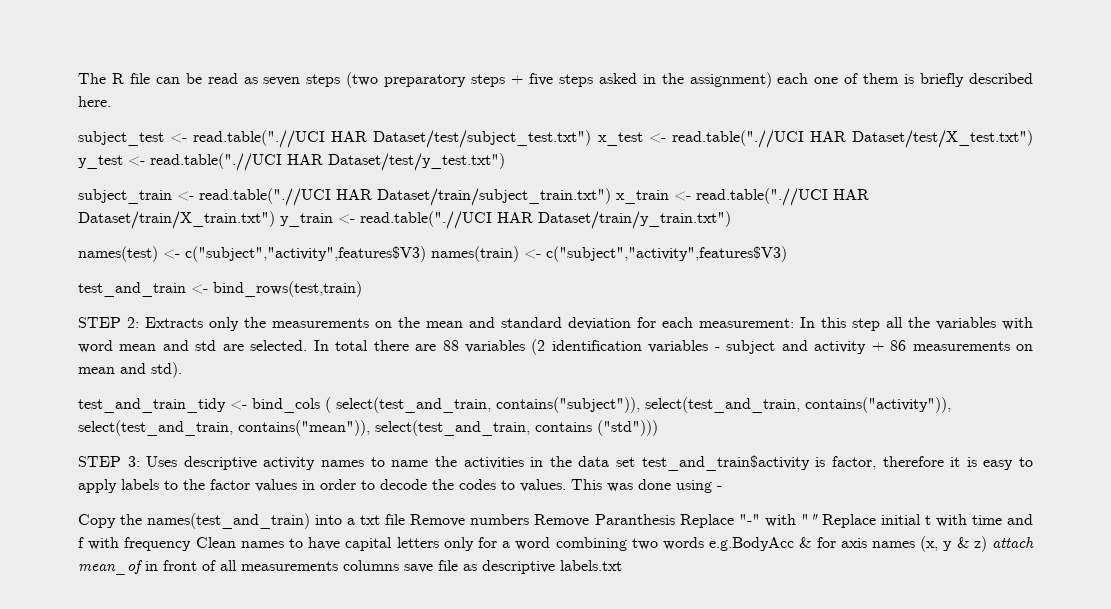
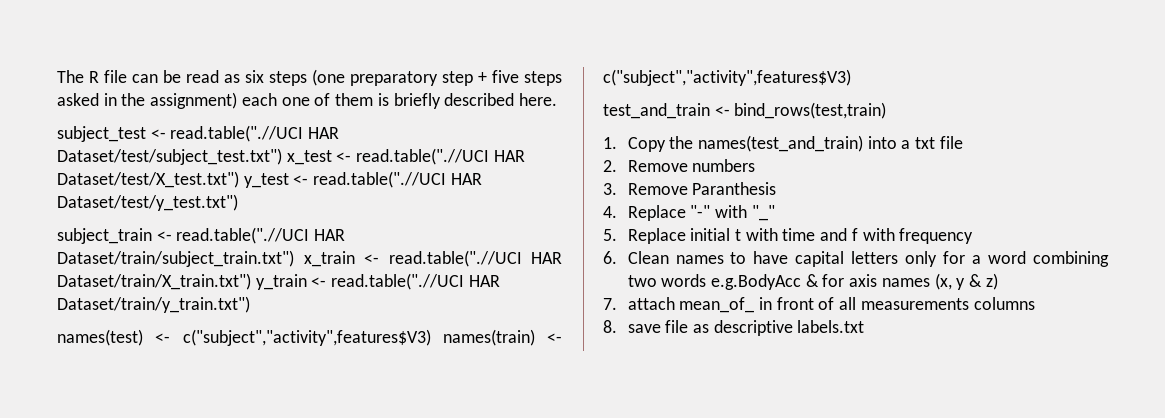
- The R file can be read as seven steps (two preparatory steps + five steps asked in the assignment) each one of them is briefly described here.
+ The R file can be read as six steps (one preparatory step + five steps asked in the assignment) each one of them is briefly described here.
- STEP 2: Extracts only the measurements on the mean and standard deviation for each measurement: In this step all the variables with word mean and std are selected. In total there are 88 variables (2 identification variables - subject and activity + 86 measurements on mean and std).
- test_and_train_tidy <- bind_cols ( select(test_and_train, contains("subject")), select(test_and_train, contains("activity")), select(test_and_train, contains("mean")), select(test_and_train, contains ("std")))
- STEP 3: Uses descriptive activity names to name the activities in the data set test_and_train$activity is factor, therefore it is easy to apply labels to the factor values in order to decode the codes to values. This was done using -
- Copy the names(test_and_train) into a txt file Remove numbers Remove Paranthesis Replace "-" with "" Replace initial t with time and f with frequency Clean names to have capital letters only for a word combining two words e.g.BodyAcc & for axis names (x, y & z) attach mean_of in front of all measurements columns save file as descriptive labels.txt
+ 1. Copy the names(test_and_train) into a txt file
+ 2. Remove numbers
+ 3. Remove Paranthesis
+ 4. Replace "-" with "_"
+ 5. Replace initial t with time and f with frequency
+ 6. Clean names to have capital letters only for a word combining two words e.g.BodyAcc & for axis names (x, y & z)
+ 7. attach mean_of_ in front of all measurements columns
+ 8. save file as descriptive labels.txt

